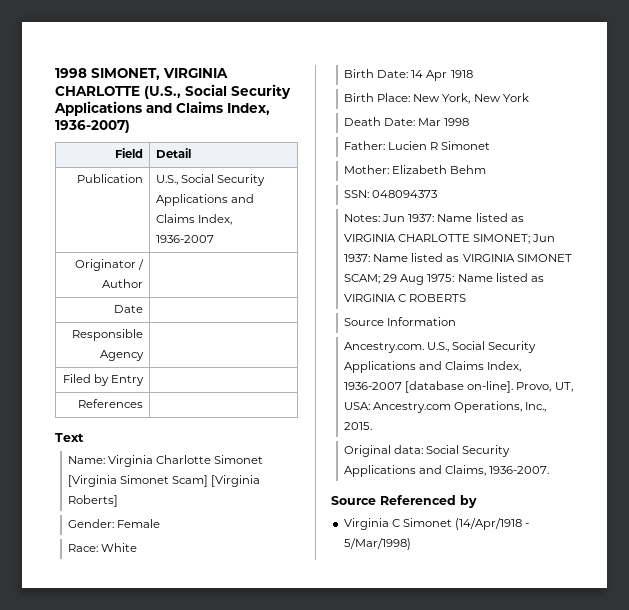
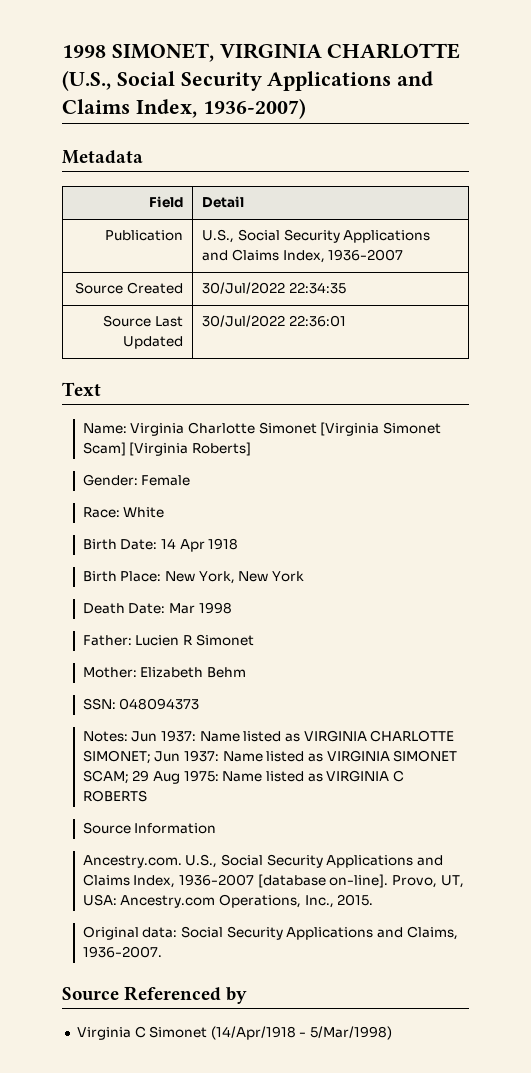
+ Metadata
- Originator / Author |
- Date |
- Responsible Agency |
- Filed by Entry |
- References |
+ Source Created | 30/Jul/2022 22:34:35
+ Source Last Updated | 30/Jul/2022 22:36:01

